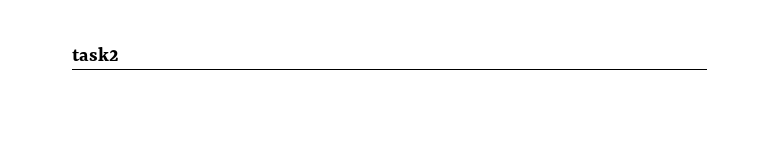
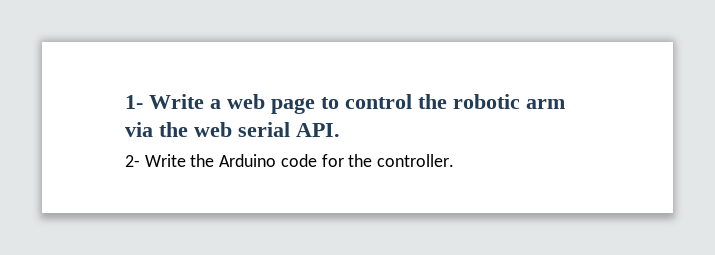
- task2
+ 1- Write a web page to control the robotic arm via the web serial API.
+ 2- Write the Arduino code for the controller.

